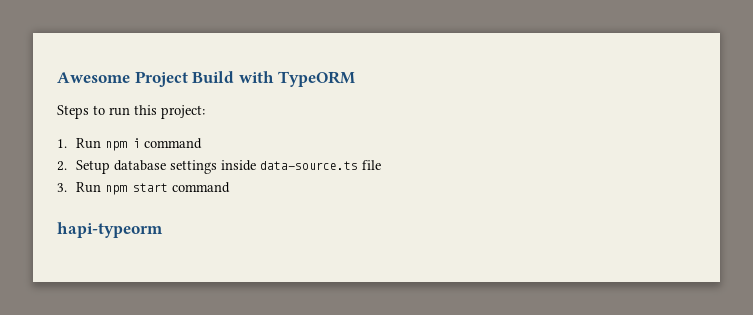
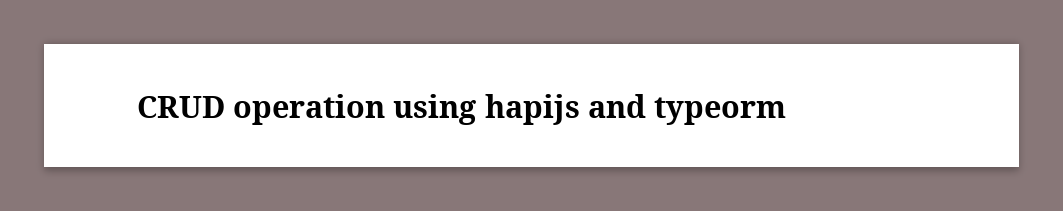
- Awesome Project Build with TypeORM
- Steps to run this project:
- 1. Run npm i command
- 2. Setup database settings inside data-source.ts file
- 3. Run npm start command
- hapi-typeorm
+ CRUD operation using hapijs and typeorm

